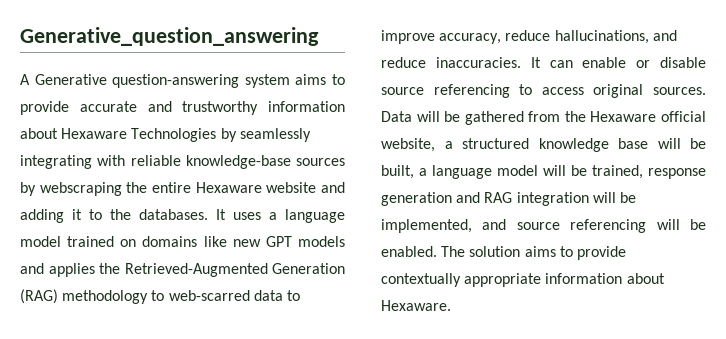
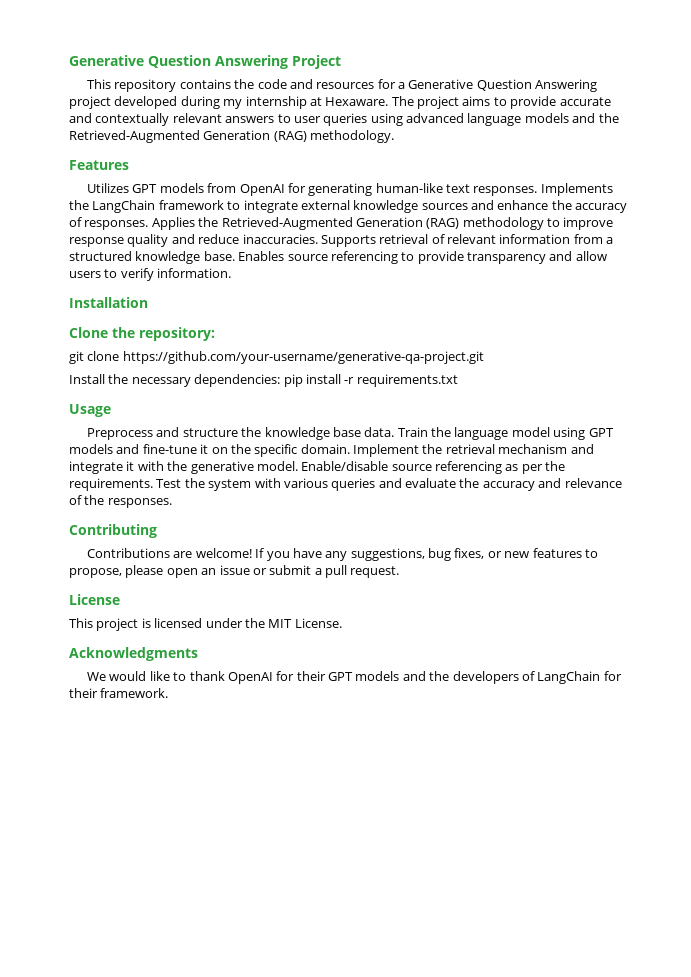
- Generative_question_answering
- A Generative question-answering system aims to provide accurate and trustworthy information about Hexaware Technologies by seamlessly integrating with reliable knowledge-base sources by webscraping the entire Hexaware website and adding it to the databases. It uses a language model trained on domains like new GPT models and applies the Retrieved-Augmented Generation (RAG) methodology to web-scarred data to improve accuracy, reduce hallucinations, and reduce inaccuracies. It can enable or disable source referencing to access original sources. Data will be gathered from the Hexaware official website, a structured knowledge base will be built, a language model will be trained, response generation and RAG integration will be implemented, and source referencing will be enabled. The solution aims to provide contextually appropriate information about Hexaware.
+ Generative Question Answering Project
+ This repository contains the code and resources for a Generative Question Answering project developed during my internship at Hexaware. The project aims to provide accurate and contextually relevant answers to user queries using advanced language models and the Retrieved-Augmented Generation (RAG) methodology.
+ Features
+ Utilizes GPT models from OpenAI for generating human-like text responses. Implements the LangChain framework to integrate external knowledge sources and enhance the accuracy of responses. Applies the Retrieved-Augmented Generation (RAG) methodology to improve response quality and reduce inaccuracies. Supports retrieval of relevant information from a structured knowledge base. Enables source referencing to provide transparency and allow users to verify information.
+ Installation
+ Clone the repository:
+ git clone https://github.com/your-username/generative-qa-project.git
+ Install the necessary dependencies: pip install -r requirements.txt
+ Usage
+ Preprocess and structure the knowledge base data. Train the language model using GPT models and fine-tune it on the specific domain. Implement the retrieval mechanism and integrate it with the generative model. Enable/disable source referencing as per the requirements. Test the system with various queries and evaluate the accuracy and relevance of the responses.
+ Contributing
+ Contributions are welcome! If you have any suggestions, bug fixes, or new features to propose, please open an issue or submit a pull request.
+ License
+ This project is licensed under the MIT License.
+ Acknowledgments
+ We would like to thank OpenAI for their GPT models and the developers of LangChain for their framework.

